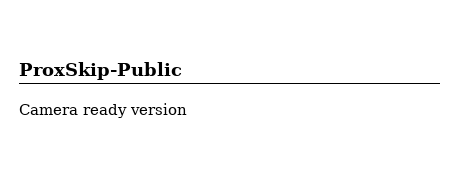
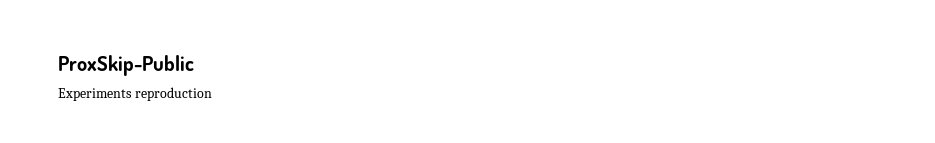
- Camera ready version
+ Experiments reproduction

